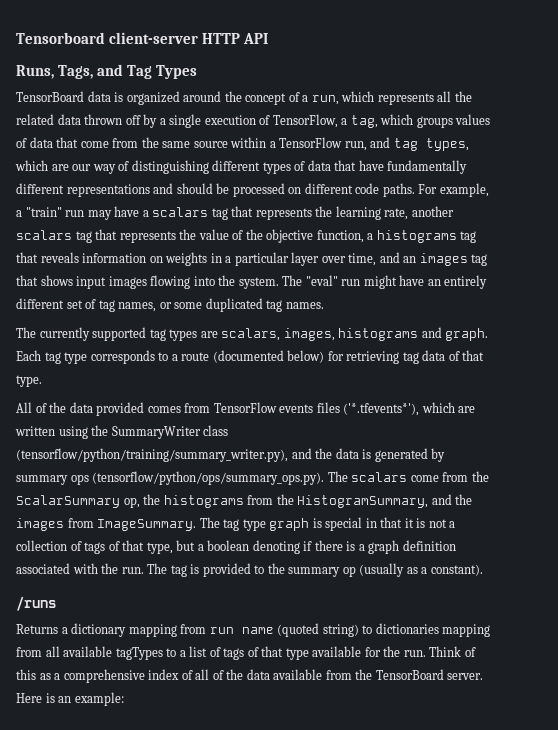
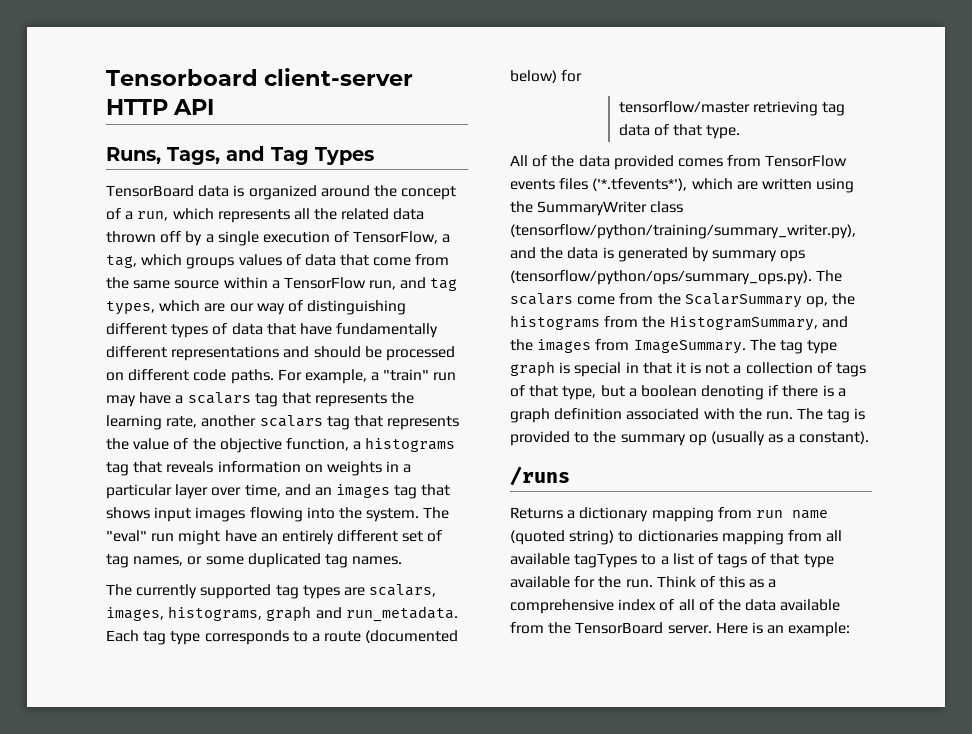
- The currently supported tag types are scalars, images, histograms and graph.
+ The currently supported tag types are scalars, images, histograms, graph and run_metadata.
- Each tag type corresponds to a route (documented below) for retrieving tag data of that type.
+ Each tag type corresponds to a route (documented below) for
+ tensorflow/master retrieving tag data of that type.

